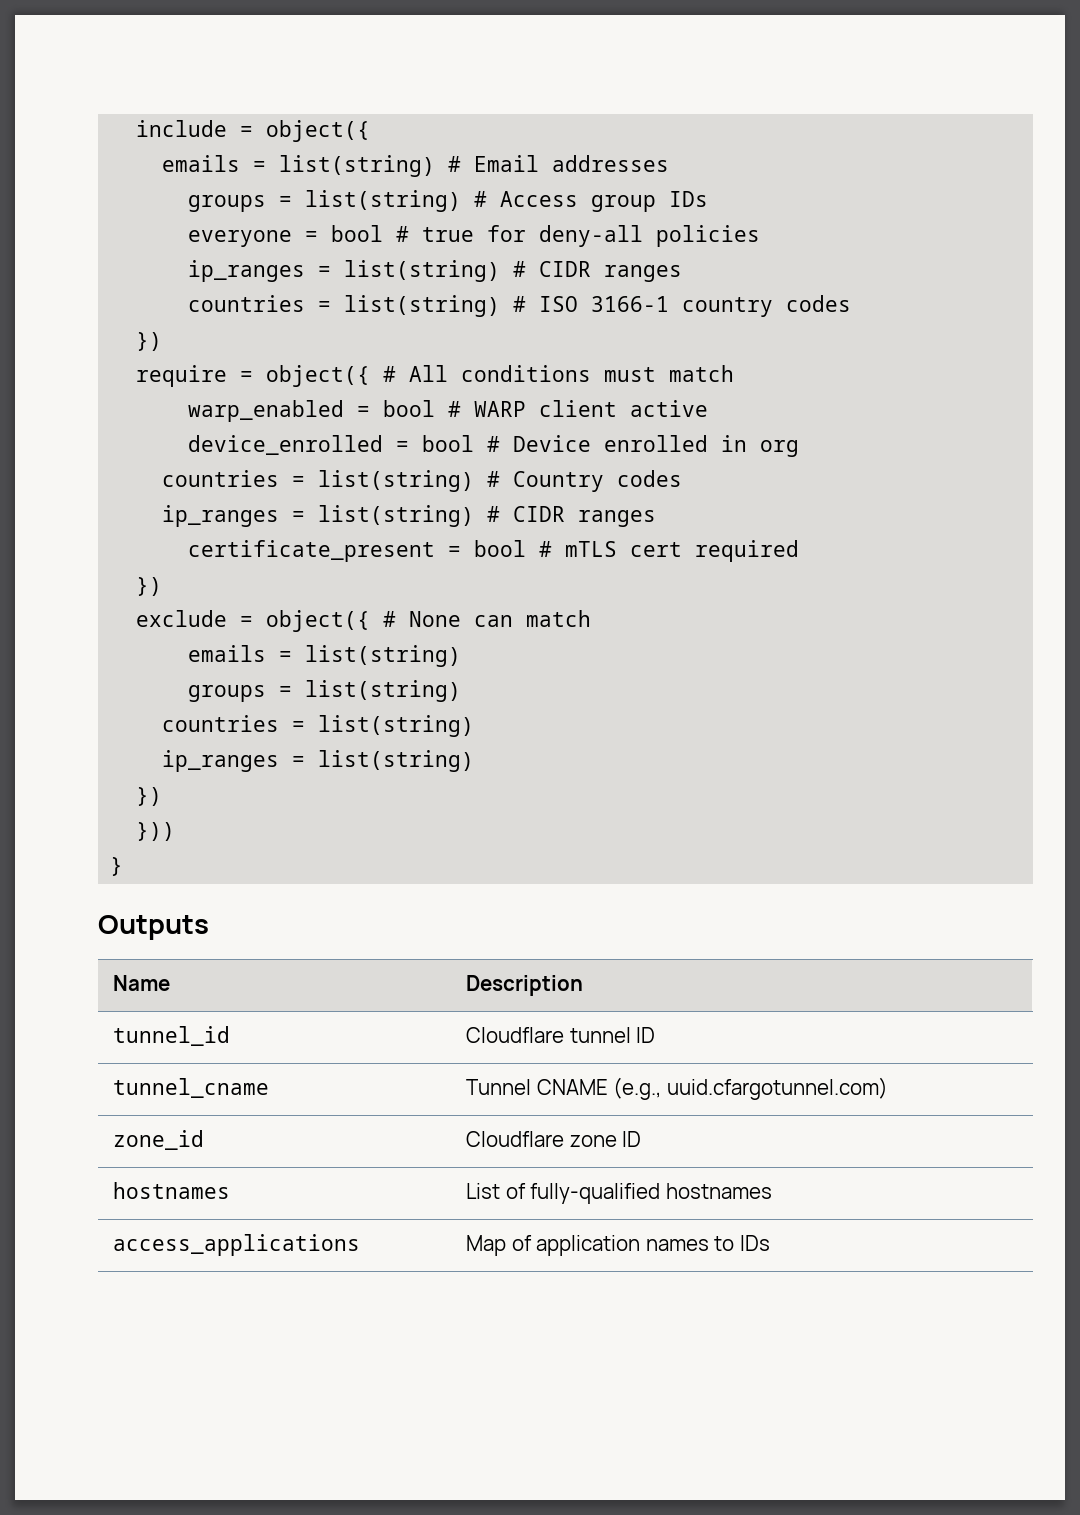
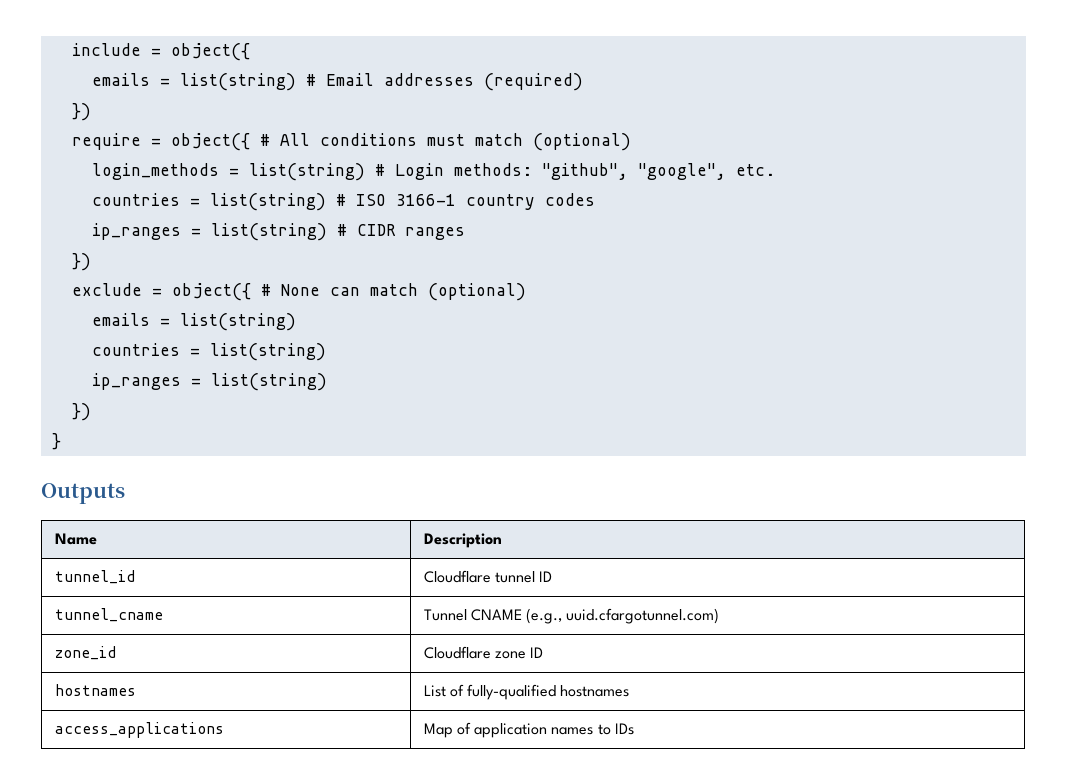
- emails = list(string) # Email addresses
- groups = list(string) # Access group IDs
- everyone = bool # true for deny-all policies
- ip_ranges = list(string) # CIDR ranges
- countries = list(string) # ISO 3166-1 country codes
+ emails = list(string) # Email addresses (required)
- require = object({ # All conditions must match
- warp_enabled = bool # WARP client active
- device_enrolled = bool # Device enrolled in org
- countries = list(string) # Country codes
+ require = object({ # All conditions must match (optional)
+ login_methods = list(string) # Login methods: "github", "google", etc.
+ countries = list(string) # ISO 3166-1 country codes
- certificate_present = bool # mTLS cert required
- exclude = object({ # None can match
+ exclude = object({ # None can match (optional)
  emails = list(string)
- groups = list(string)
- }))

